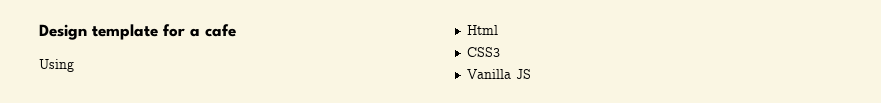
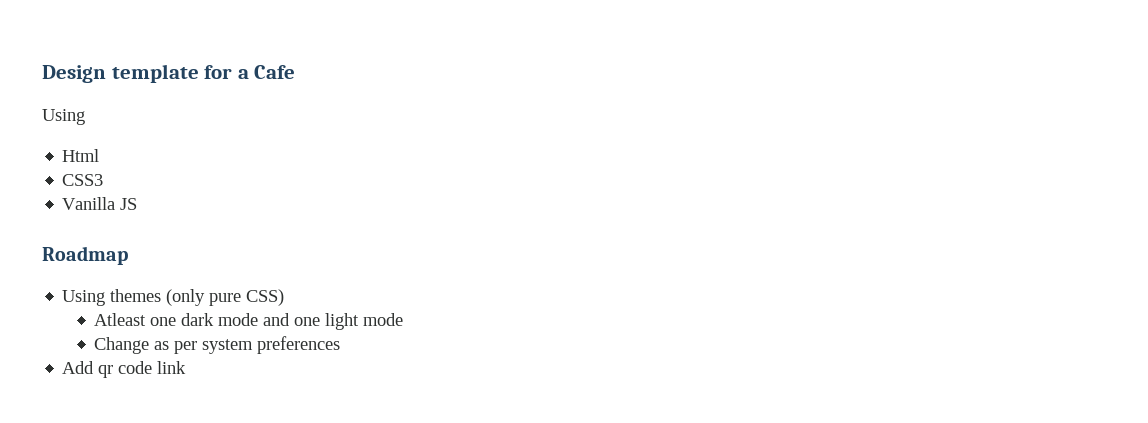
- Design template for a cafe
+ Design template for a Cafe
+ Roadmap
+ Using themes (only pure CSS)
+ Atleast one dark mode and one light mode
+ Change as per system preferences
+ Add qr code link

